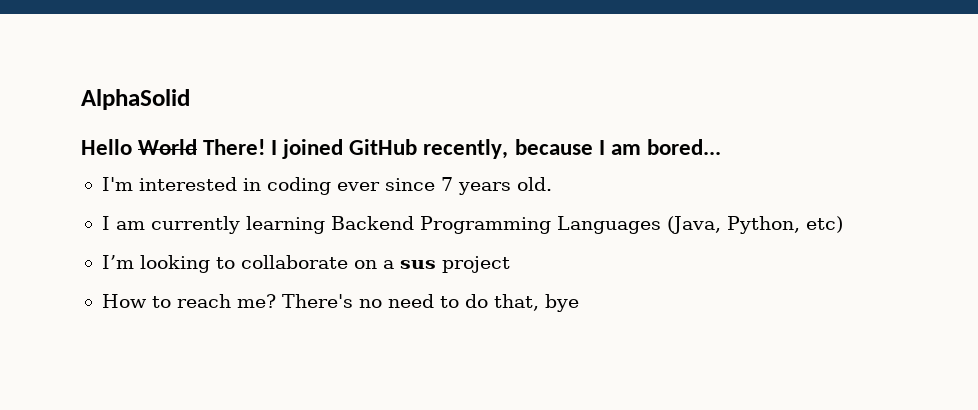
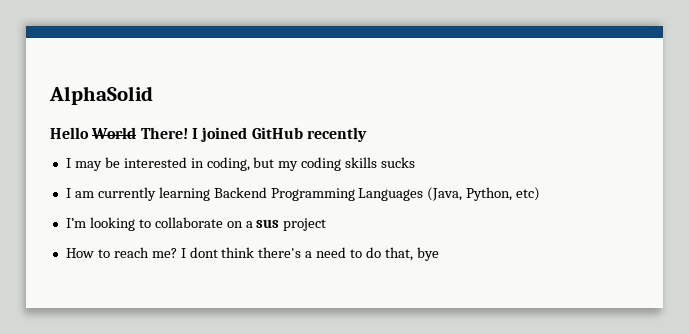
- I joined GitHub recently, because I am bored...
- I'm interested in coding ever since 7 years old.
+ I joined GitHub recently
+ I may be interested in coding, but my coding skills sucks
- There's no need to do that, bye
+ I dont think there's a need to do that, bye

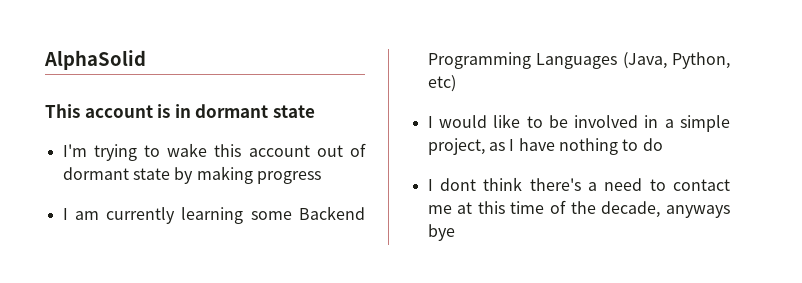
- Hello World There! I joined GitHub recently
- I may be interested in coding, but my coding skills sucks
+ This account is in dormant state
+ I'm trying to wake this account out of dormant state by making progress
- I am currently learning Backend Programming Languages (Java, Python, etc)
+ I am currently learning some Backend Programming Languages (Java, Python, etc)
- I’m looking to collaborate on a sus project
- How to reach me? I dont think there's a need to do that, bye
+ I would like to be involved in a simple project, as I have nothing to do
+ I dont think there's a need to contact me at this time of the decade, anyways bye

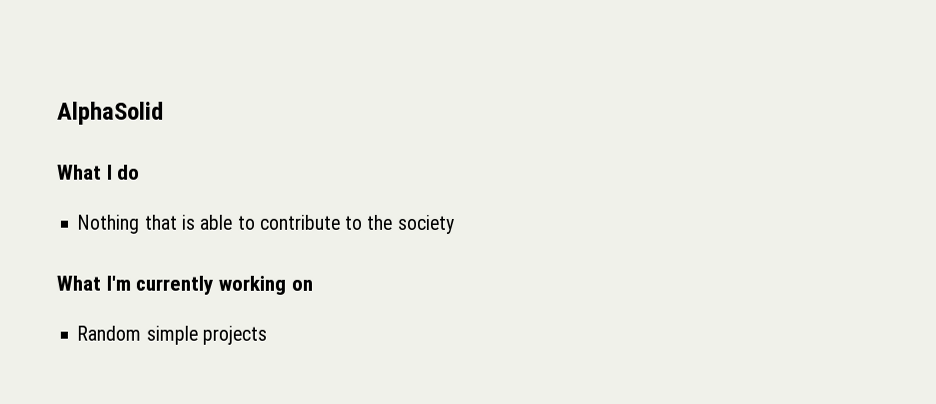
- This account is in dormant state
- I'm trying to wake this account out of dormant state by making progress
- I am currently learning some Backend Programming Languages (Java, Python, etc)
- I would like to be involved in a simple project, as I have nothing to do
- I dont think there's a need to contact me at this time of the decade, anyways bye
+ What I do
+ Nothing that is able to contribute to the society
+ What I'm currently working on
+ Random simple projects

